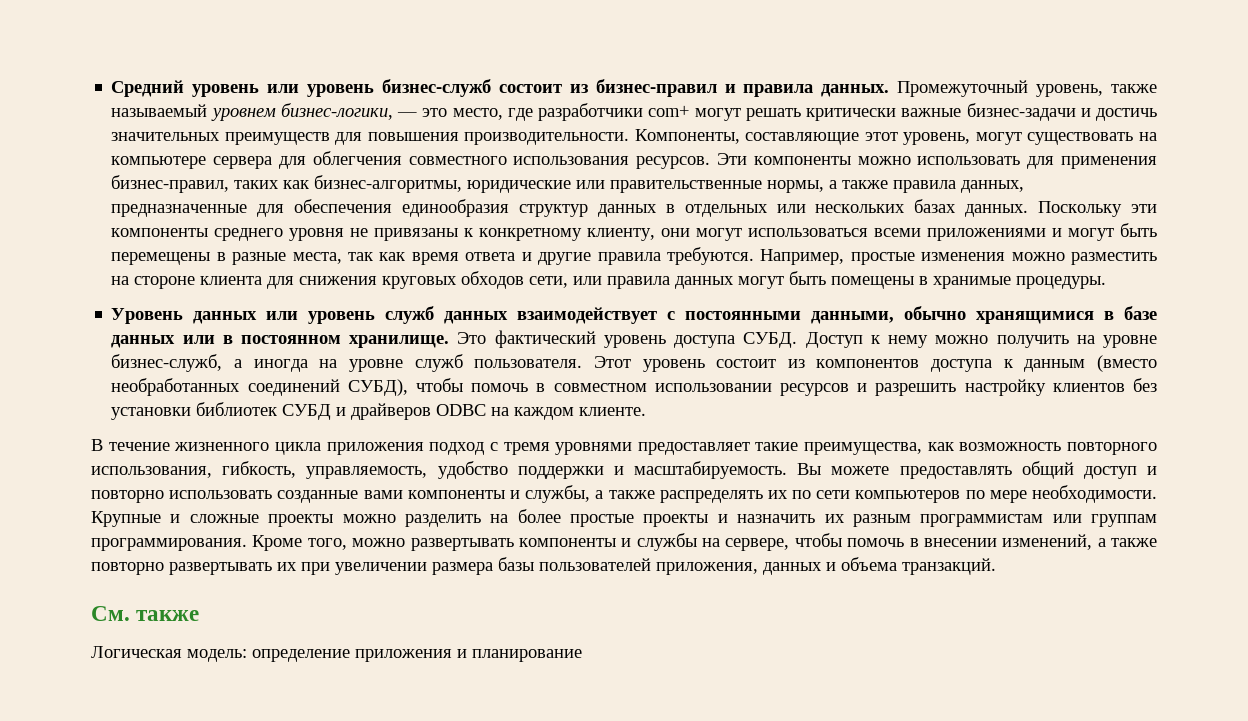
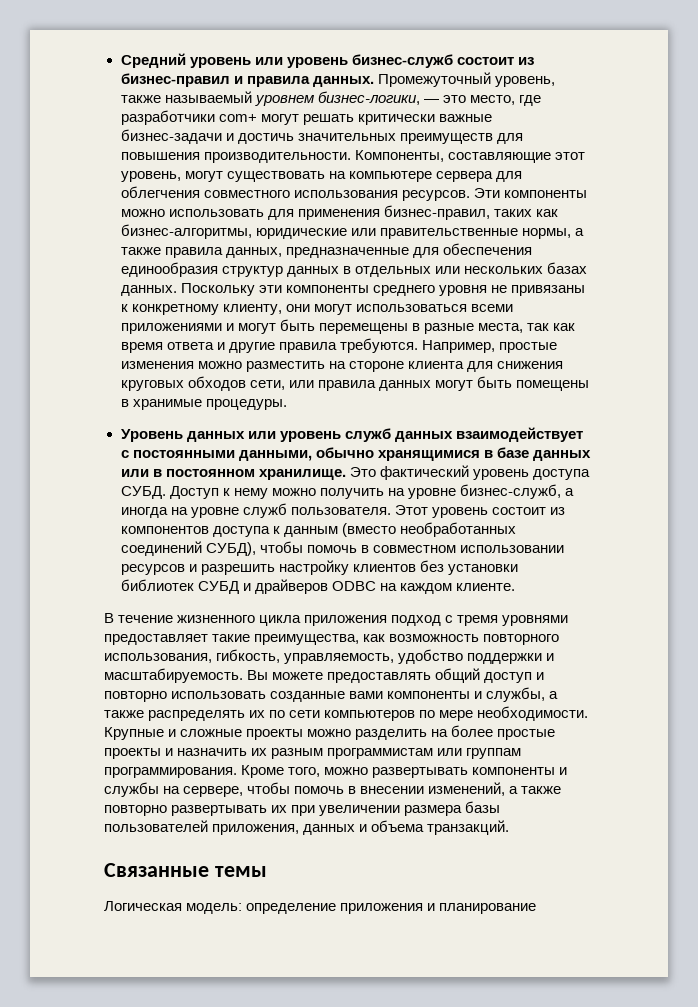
- См. также
+ Связанные темы

